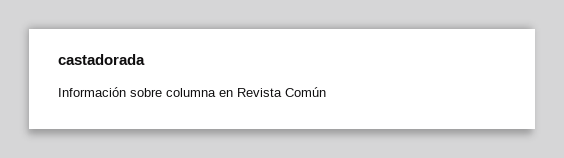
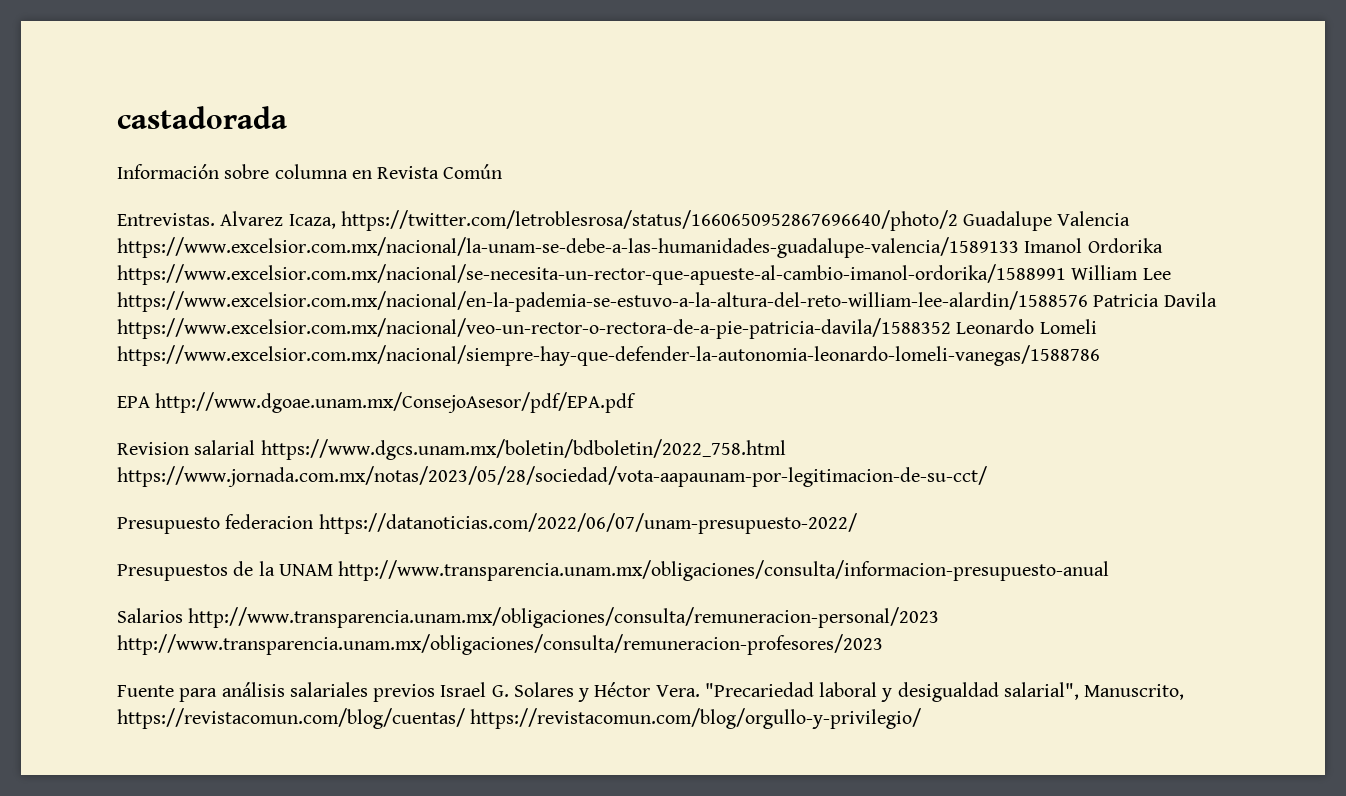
+ Entrevistas. Alvarez Icaza, https://twitter.com/letroblesrosa/status/1660650952867696640/photo/2 Guadalupe Valencia https://www.excelsior.com.mx/nacional/la-unam-se-debe-a-las-humanidades-guadalupe-valencia/1589133 Imanol Ordorika https://www.excelsior.com.mx/nacional/se-necesita-un-rector-que-apueste-al-cambio-imanol-ordorika/1588991 William Lee https://www.excelsior.com.mx/nacional/en-la-pademia-se-estuvo-a-la-altura-del-reto-william-lee-alardin/1588576 Patricia Davila https://www.excelsior.com.mx/nacional/veo-un-rector-o-rectora-de-a-pie-patricia-davila/1588352 Leonardo Lomeli https://www.excelsior.com.mx/nacional/siempre-hay-que-defender-la-autonomia-leonardo-lomeli-vanegas/1588786
+ EPA http://www.dgoae.unam.mx/ConsejoAsesor/pdf/EPA.pdf
+ Revision salarial https://www.dgcs.unam.mx/boletin/bdboletin/2022_758.html https://www.jornada.com.mx/notas/2023/05/28/sociedad/vota-aapaunam-por-legitimacion-de-su-cct/
+ Presupuesto federacion https://datanoticias.com/2022/06/07/unam-presupuesto-2022/
+ Presupuestos de la UNAM http://www.transparencia.unam.mx/obligaciones/consulta/informacion-presupuesto-anual
+ Salarios http://www.transparencia.unam.mx/obligaciones/consulta/remuneracion-personal/2023 http://www.transparencia.unam.mx/obligaciones/consulta/remuneracion-profesores/2023
+ Fuente para análisis salariales previos Israel G. Solares y Héctor Vera. "Precariedad laboral y desigualdad salarial", Manuscrito, https://revistacomun.com/blog/cuentas/ https://revistacomun.com/blog/orgullo-y-privilegio/

